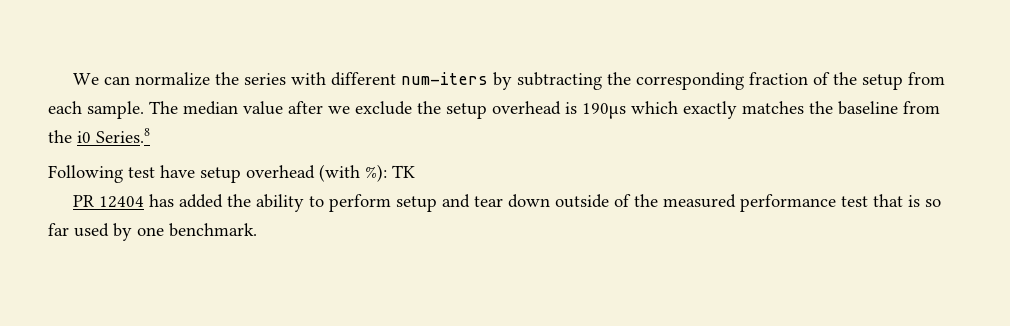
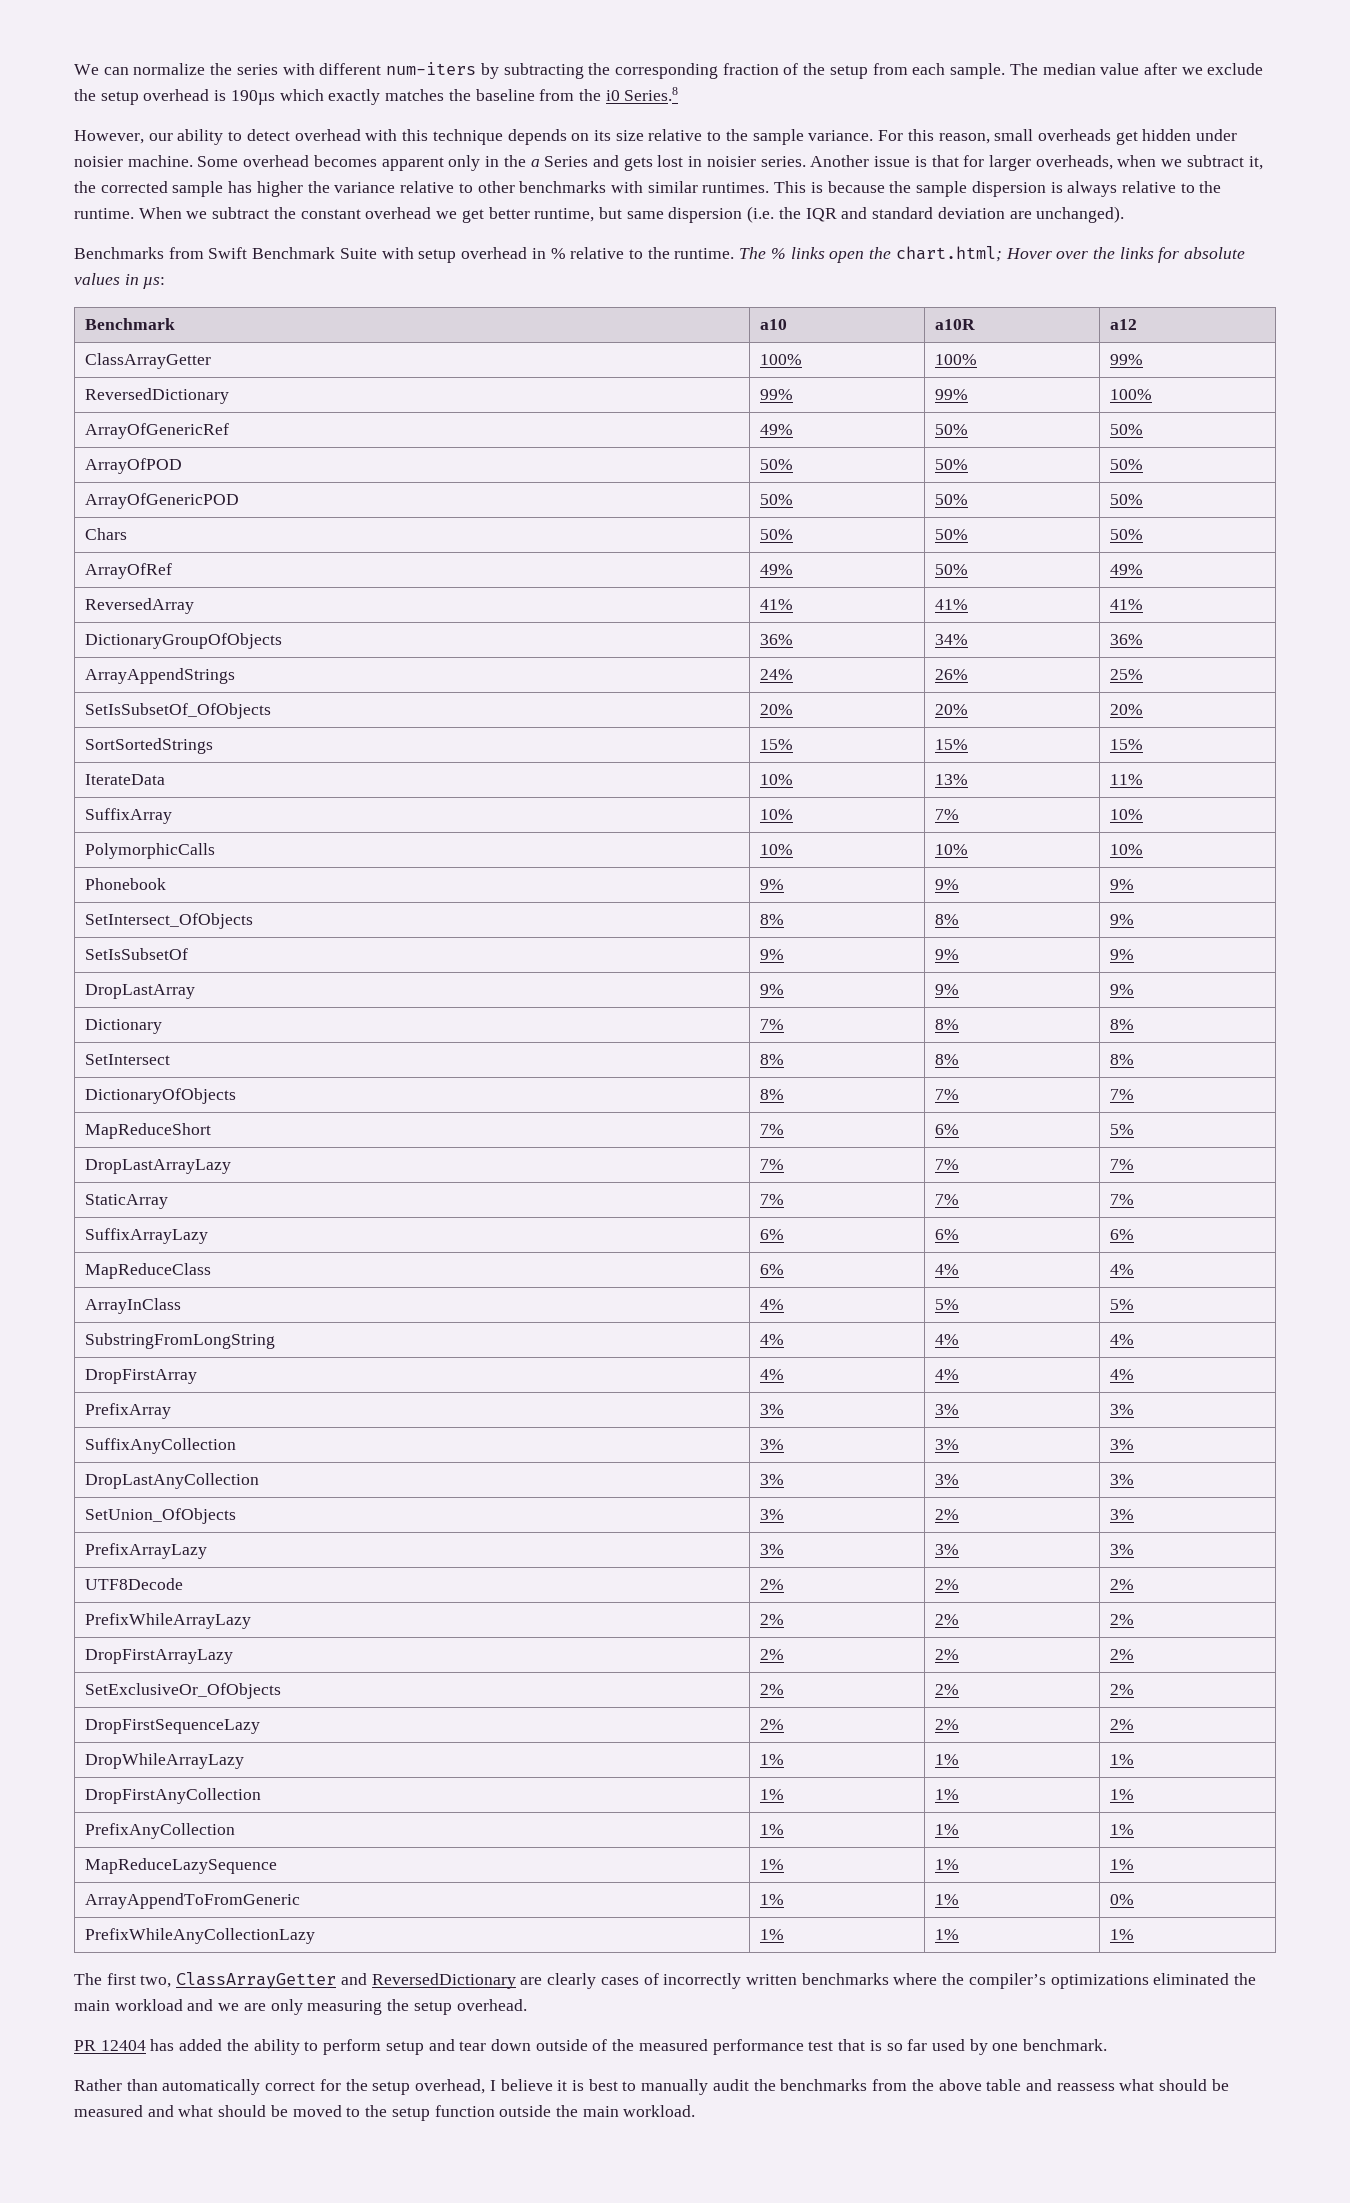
- Following test have setup overhead (with %): TK
+ However, our ability to detect overhead with this technique depends on its size relative to the sample variance. For this reason, small overheads get hidden under noisier machine. Some overhead becomes apparent only in the a Series and gets lost in noisier series. Another issue is that for larger overheads, when we subtract it, the corrected sample has higher the variance relative to other benchmarks with similar runtimes. This is because the sample dispersion is always relative to the runtime. When we subtract the constant overhead we get better runtime, but same dispersion (i.e. the IQR and standard deviation are unchanged).
+ Benchmarks from Swift Benchmark Suite with setup overhead in % relative to the runtime. The % links open the chart.html; Hover over the links for absolute values in µs:
+ Benchmark | a10 | a10R | a12
+ ClassArrayGetter | 100% | 100% | 99%
+ ReversedDictionary | 99% | 99% | 100%
+ ArrayOfGenericRef | 49% | 50% | 50%
+ ArrayOfPOD | 50% | 50% | 50%
+ ArrayOfGenericPOD | 50% | 50% | 50%
+ Chars | 50% | 50% | 50%
+ ArrayOfRef | 49% | 50% | 49%
+ ReversedArray | 41% | 41% | 41%
+ DictionaryGroupOfObjects | 36% | 34% | 36%
+ ArrayAppendStrings | 24% | 26% | 25%
+ SetIsSubsetOf_OfObjects | 20% | 20% | 20%
+ SortSortedStrings | 15% | 15% | 15%
+ IterateData | 10% | 13% | 11%
+ SuffixArray | 10% | 7% | 10%
+ PolymorphicCalls | 10% | 10% | 10%
+ Phonebook | 9% | 9% | 9%
+ SetIntersect_OfObjects | 8% | 8% | 9%
+ SetIsSubsetOf | 9% | 9% | 9%
+ DropLastArray | 9% | 9% | 9%
+ Dictionary | 7% | 8% | 8%
+ SetIntersect | 8% | 8% | 8%
+ DictionaryOfObjects | 8% | 7% | 7%
+ MapReduceShort | 7% | 6% | 5%
+ DropLastArrayLazy | 7% | 7% | 7%
+ StaticArray | 7% | 7% | 7%
+ SuffixArrayLazy | 6% | 6% | 6%
+ MapReduceClass | 6% | 4% | 4%
+ ArrayInClass | 4% | 5% | 5%
+ SubstringFromLongString | 4% | 4% | 4%
+ DropFirstArray | 4% | 4% | 4%
+ PrefixArray | 3% | 3% | 3%
+ SuffixAnyCollection | 3% | 3% | 3%
+ DropLastAnyCollection | 3% | 3% | 3%
+ SetUnion_OfObjects | 3% | 2% | 3%
+ PrefixArrayLazy | 3% | 3% | 3%
+ UTF8Decode | 2% | 2% | 2%
+ PrefixWhileArrayLazy | 2% | 2% | 2%
+ DropFirstArrayLazy | 2% | 2% | 2%
+ SetExclusiveOr_OfObjects | 2% | 2% | 2%
+ DropFirstSequenceLazy | 2% | 2% | 2%
+ DropWhileArrayLazy | 1% | 1% | 1%
+ DropFirstAnyCollection | 1% | 1% | 1%
+ PrefixAnyCollection | 1% | 1% | 1%
+ MapReduceLazySequence | 1% | 1% | 1%
+ ArrayAppendToFromGeneric | 1% | 1% | 0%
+ PrefixWhileAnyCollectionLazy | 1% | 1% | 1%
+ The first two, ClassArrayGetter and ReversedDictionary are clearly cases of incorrectly written benchmarks where the compiler’s optimizations eliminated the main workload and we are only measuring the setup overhead.
+ Rather than automatically correct for the setup overhead, I believe it is best to manually audit the benchmarks from the above table and reassess what should be measured and what should be moved to the setup function outside the main workload.

